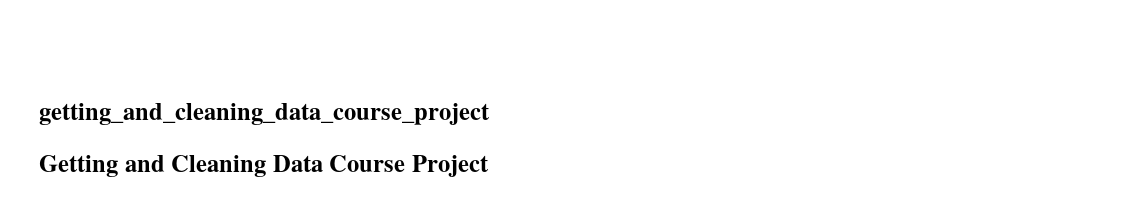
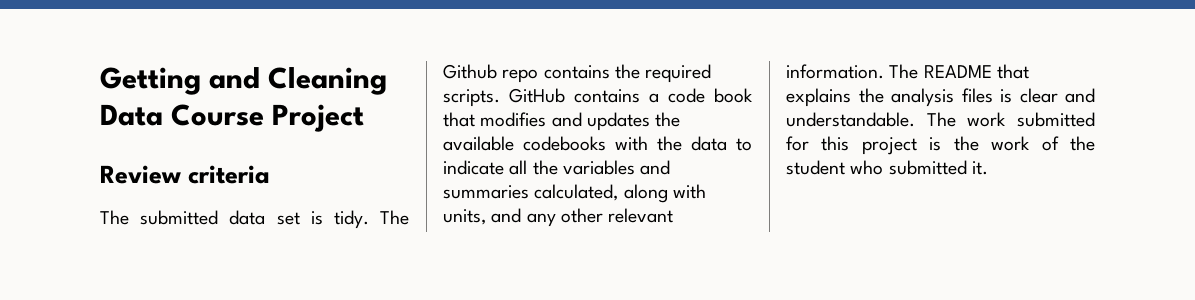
- getting_and_cleaning_data_course_project
+ Review criteria
+ The submitted data set is tidy. The Github repo contains the required scripts. GitHub contains a code book that modifies and updates the available codebooks with the data to indicate all the variables and summaries calculated, along with units, and any other relevant information. The README that explains the analysis files is clear and understandable. The work submitted for this project is the work of the student who submitted it.

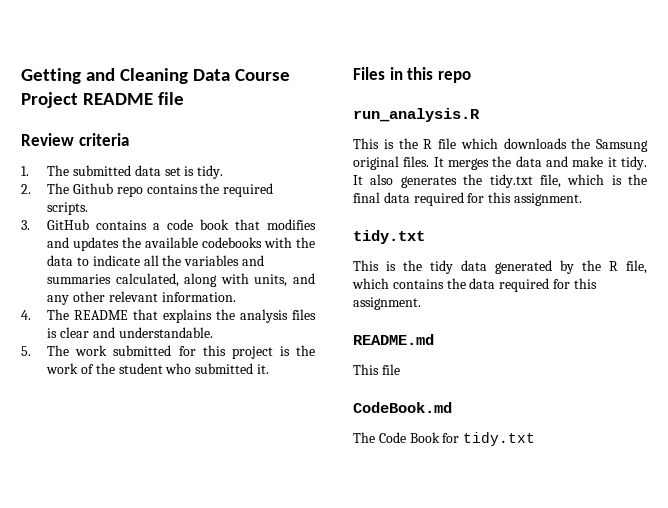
- Getting and Cleaning Data Course Project
+ Getting and Cleaning Data Course Project README file
- The submitted data set is tidy. The Github repo contains the required scripts. GitHub contains a code book that modifies and updates the available codebooks with the data to indicate all the variables and summaries calculated, along with units, and any other relevant information. The README that explains the analysis files is clear and understandable. The work submitted for this project is the work of the student who submitted it.
+ 1. The submitted data set is tidy.
+ 2. The Github repo contains the required scripts.
+ 3. GitHub contains a code book that modifies and updates the available codebooks with the data to indicate all the variables and summaries calculated, along with units, and any other relevant information.
+ 4. The README that explains the analysis files is clear and understandable.
+ 5. The work submitted for this project is the work of the student who submitted it.
+ Files in this repo
+ run_analysis.R
+ This is the R file which downloads the Samsung original files. It merges the data and make it tidy. It also generates the tidy.txt file, which is the final data required for this assignment.
+ tidy.txt
+ This is the tidy data generated by the R file, which contains the data required for this assignment.
+ README.md
+ This file
+ CodeBook.md
+ The Code Book for tidy.txt

